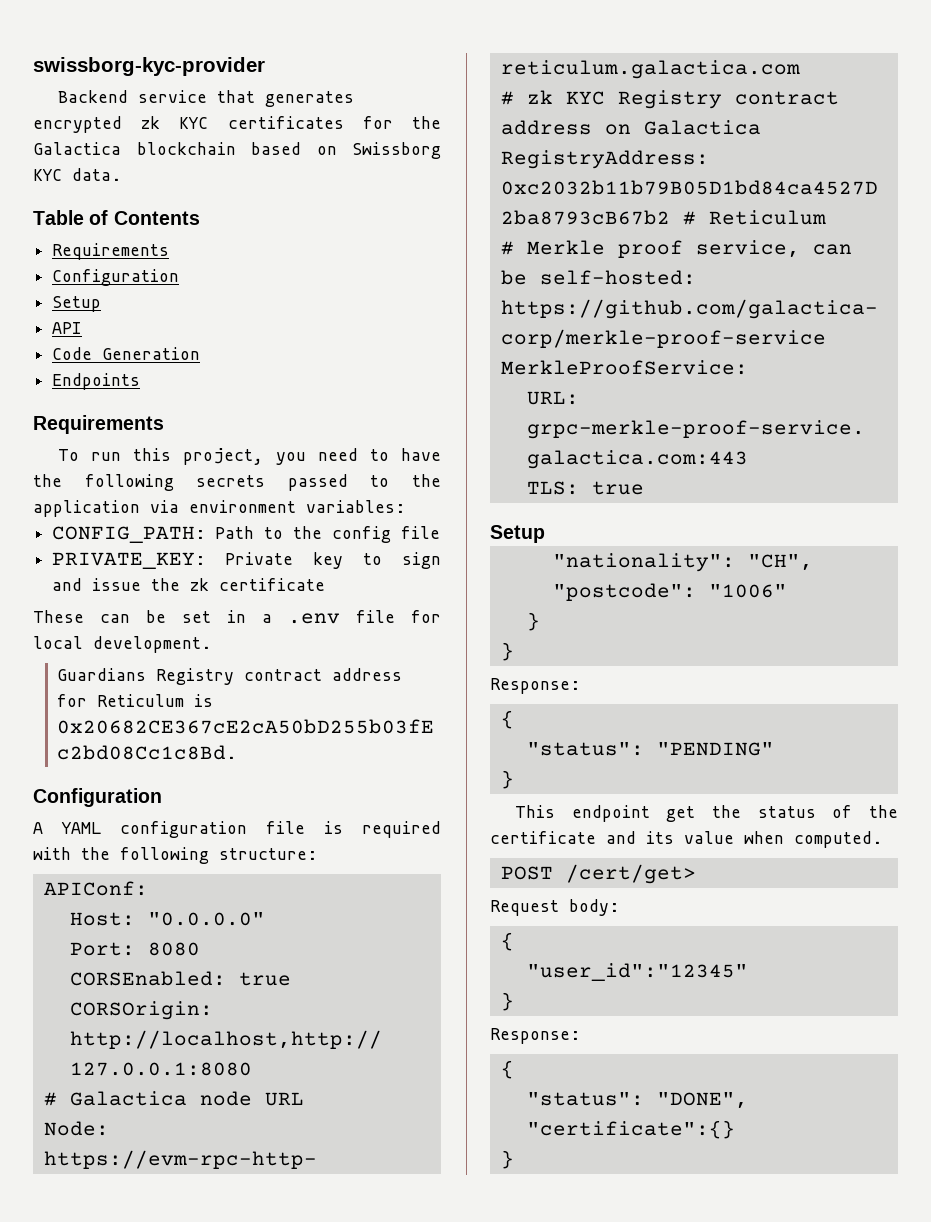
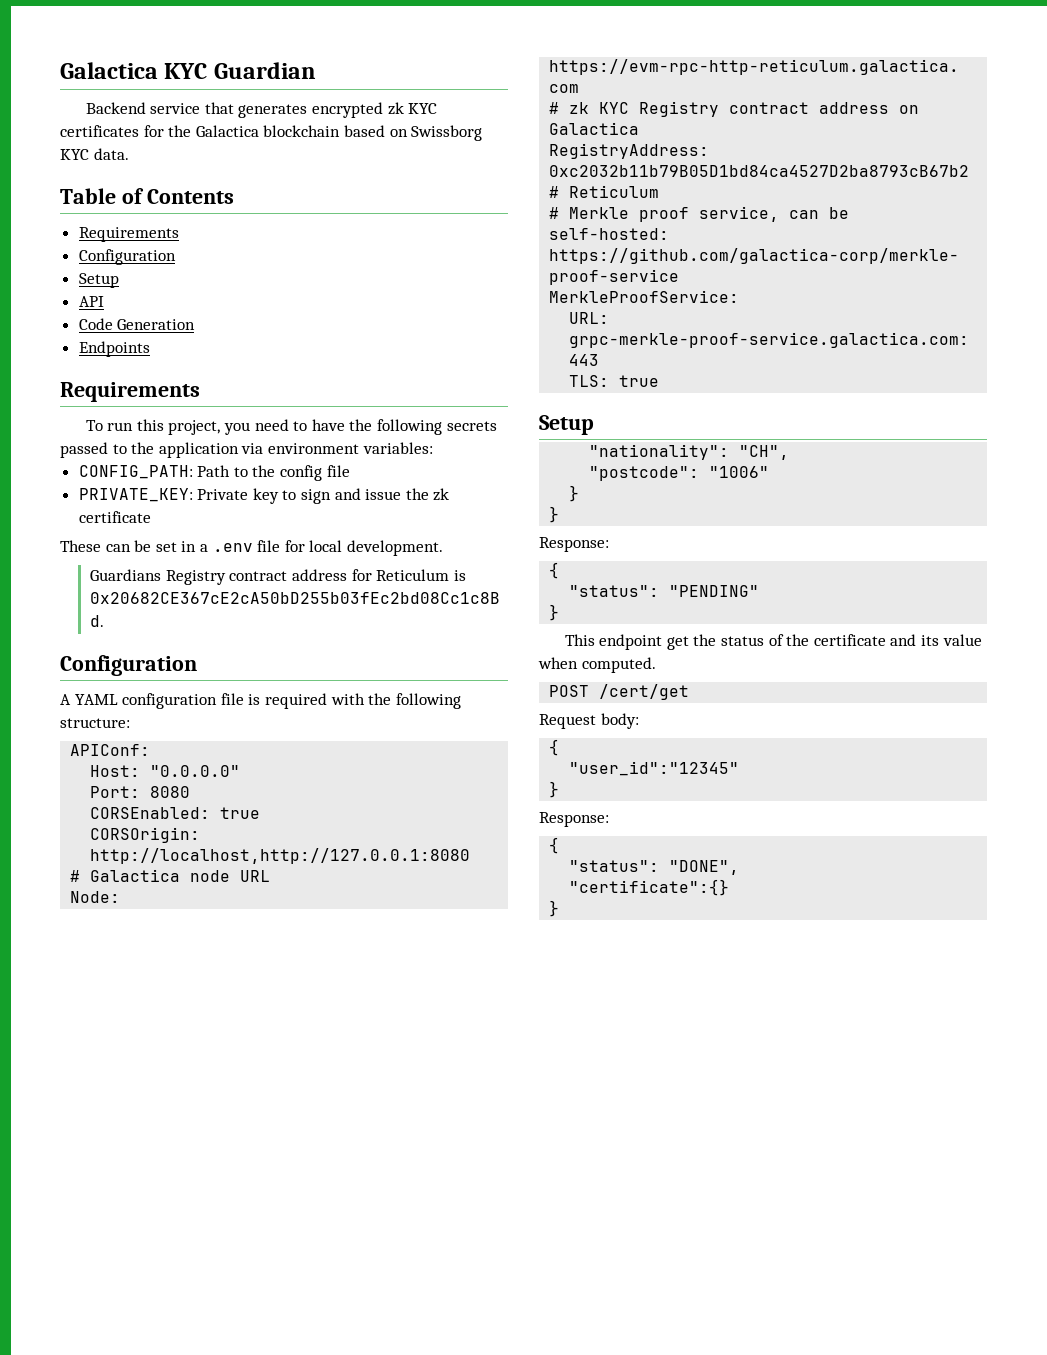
- swissborg-kyc-provider
+ Galactica KYC Guardian
- POST /cert/get>
+ POST /cert/get

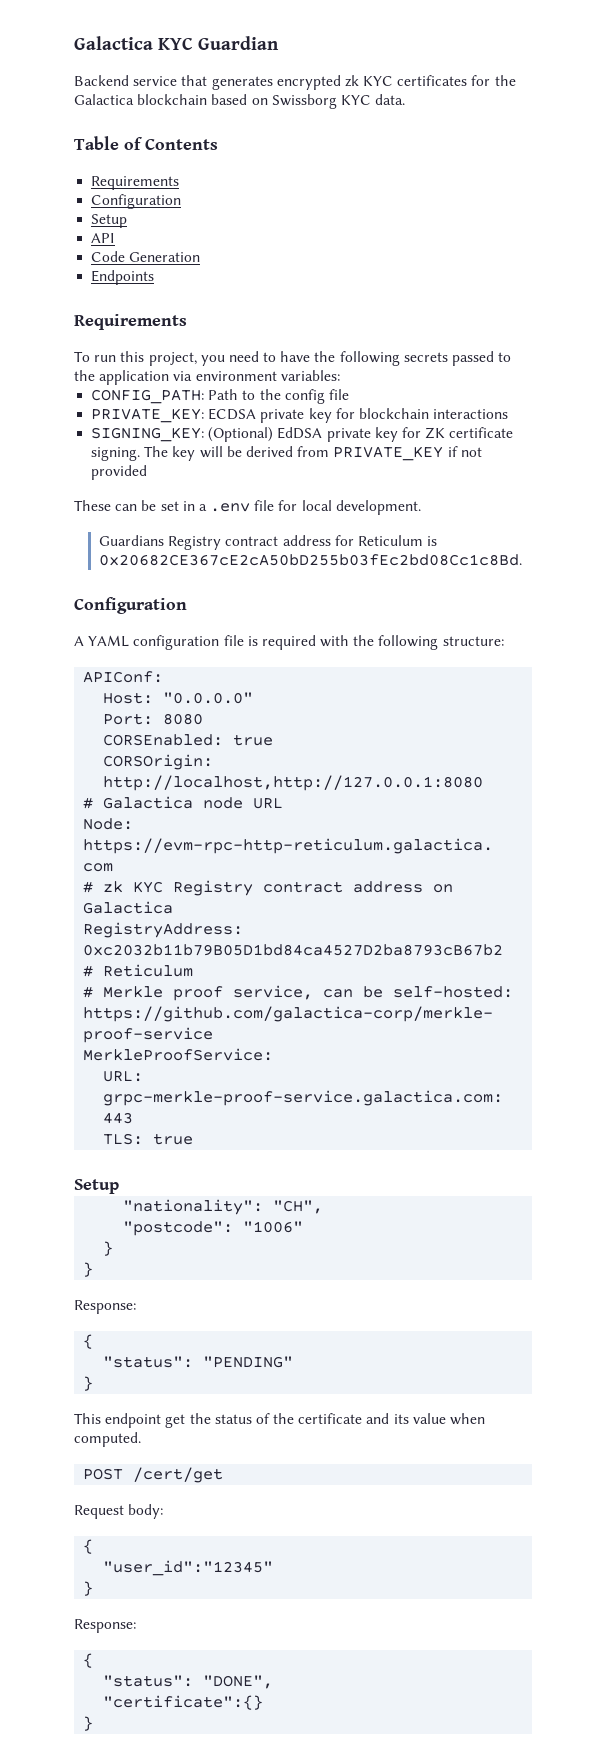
- PRIVATE_KEY: Private key to sign and issue the zk certificate
+ PRIVATE_KEY: ECDSA private key for blockchain interactions
+ SIGNING_KEY: (Optional) EdDSA private key for ZK certificate signing. The key will be derived from PRIVATE_KEY if not provided

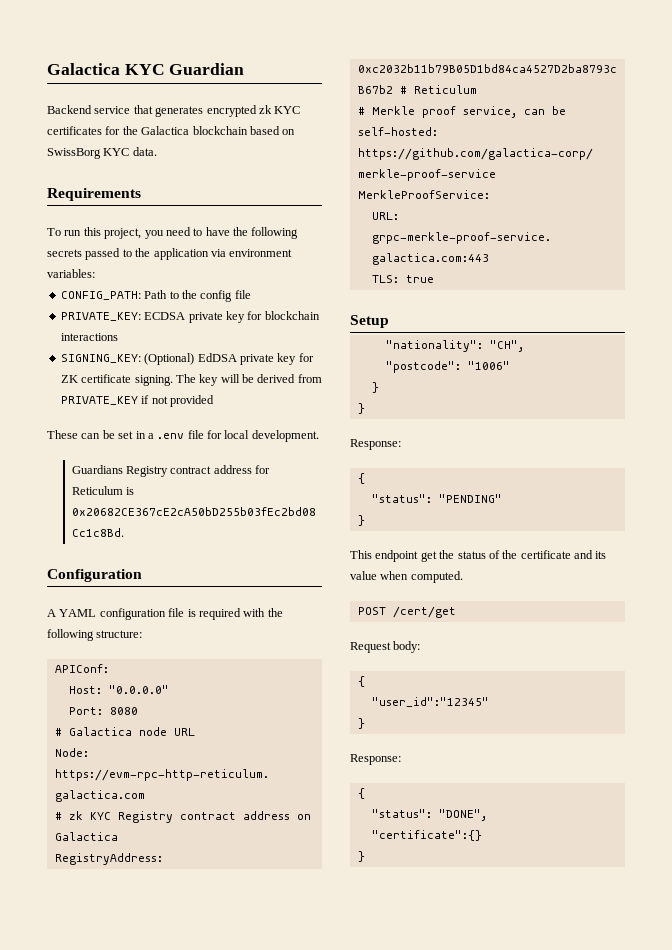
- Backend service that generates encrypted zk KYC certificates for the Galactica blockchain based on Swissborg KYC data.
+ Backend service that generates encrypted zk KYC certificates for the Galactica blockchain based on SwissBorg KYC data.
- Table of Contents
- Requirements
- Configuration
- Setup
- API
- Code Generation
- Endpoints
- CORSEnabled: true
- CORSOrigin: http://localhost,http://127.0.0.1:8080

